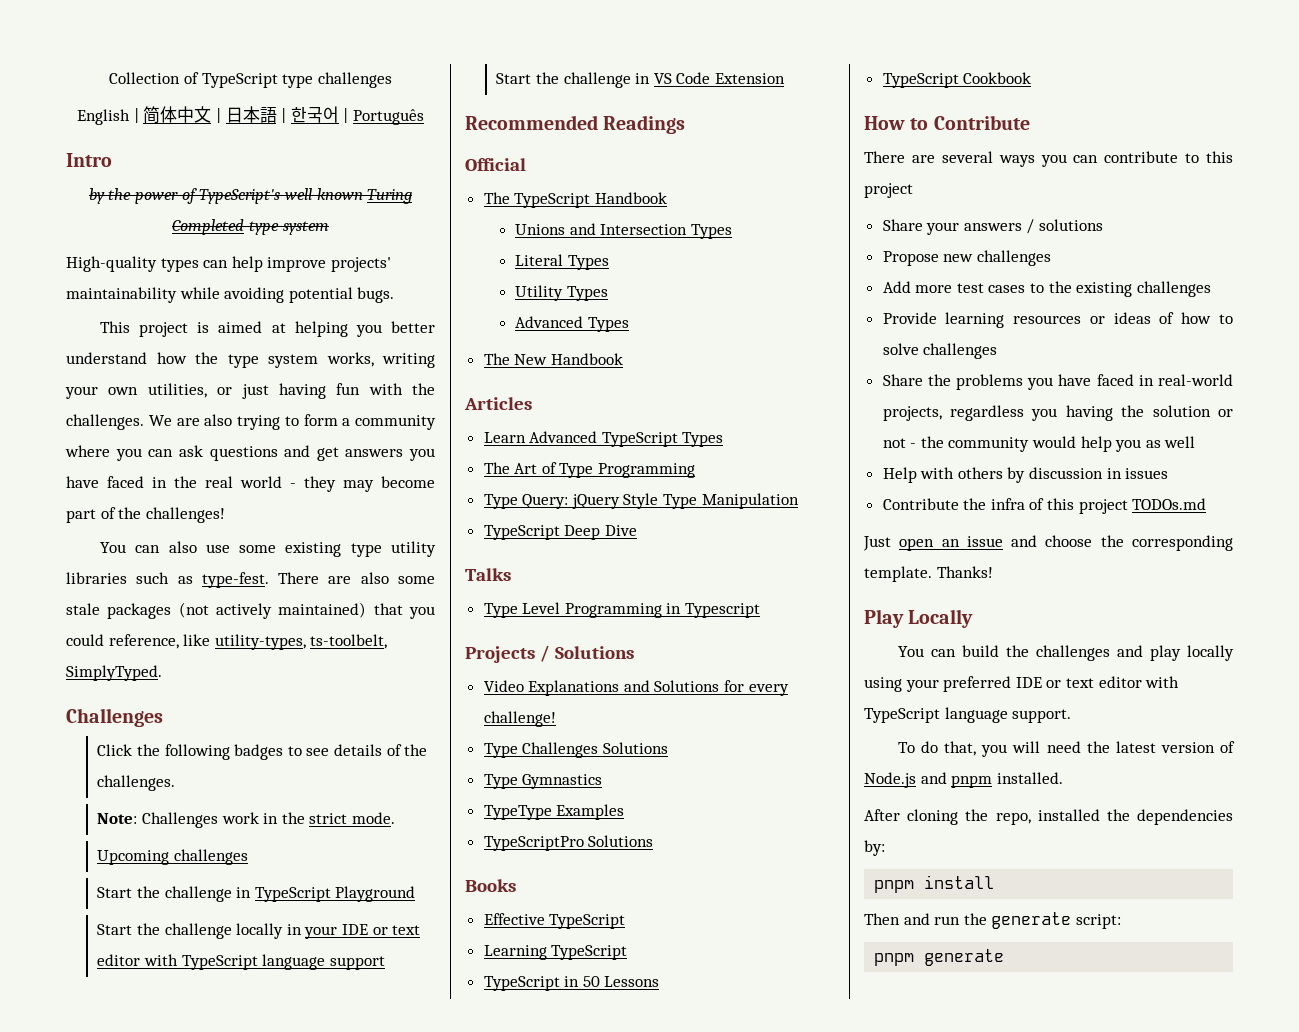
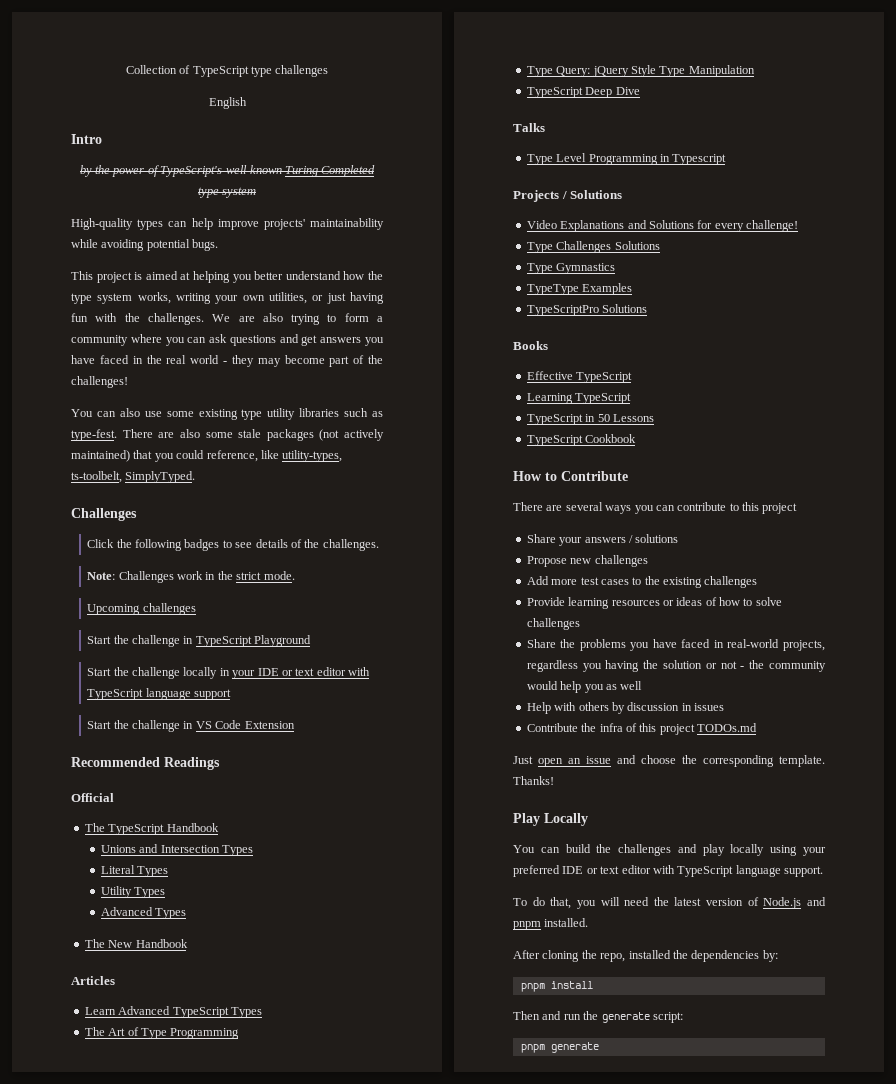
- English | 简体中文 | 日本語 | 한국어 | Português
+ English

